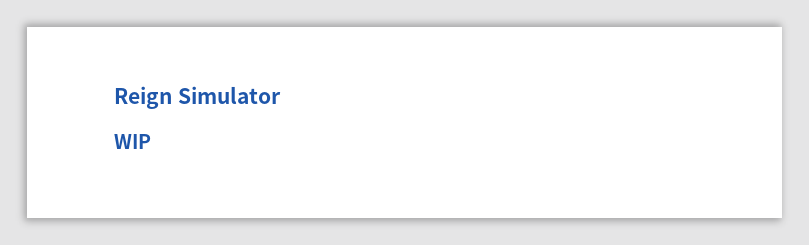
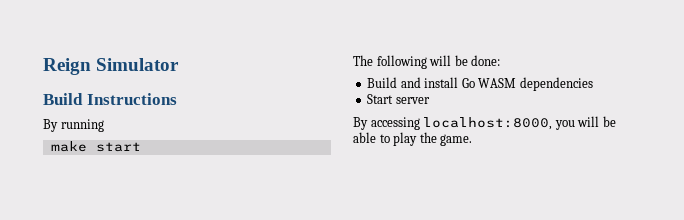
- WIP
+ Build Instructions
+ By running
+ make start
+ The following will be done:
+ Build and install Go WASM dependencies
+ Start server
+ By accessing localhost:8000, you will be able to play the game.

